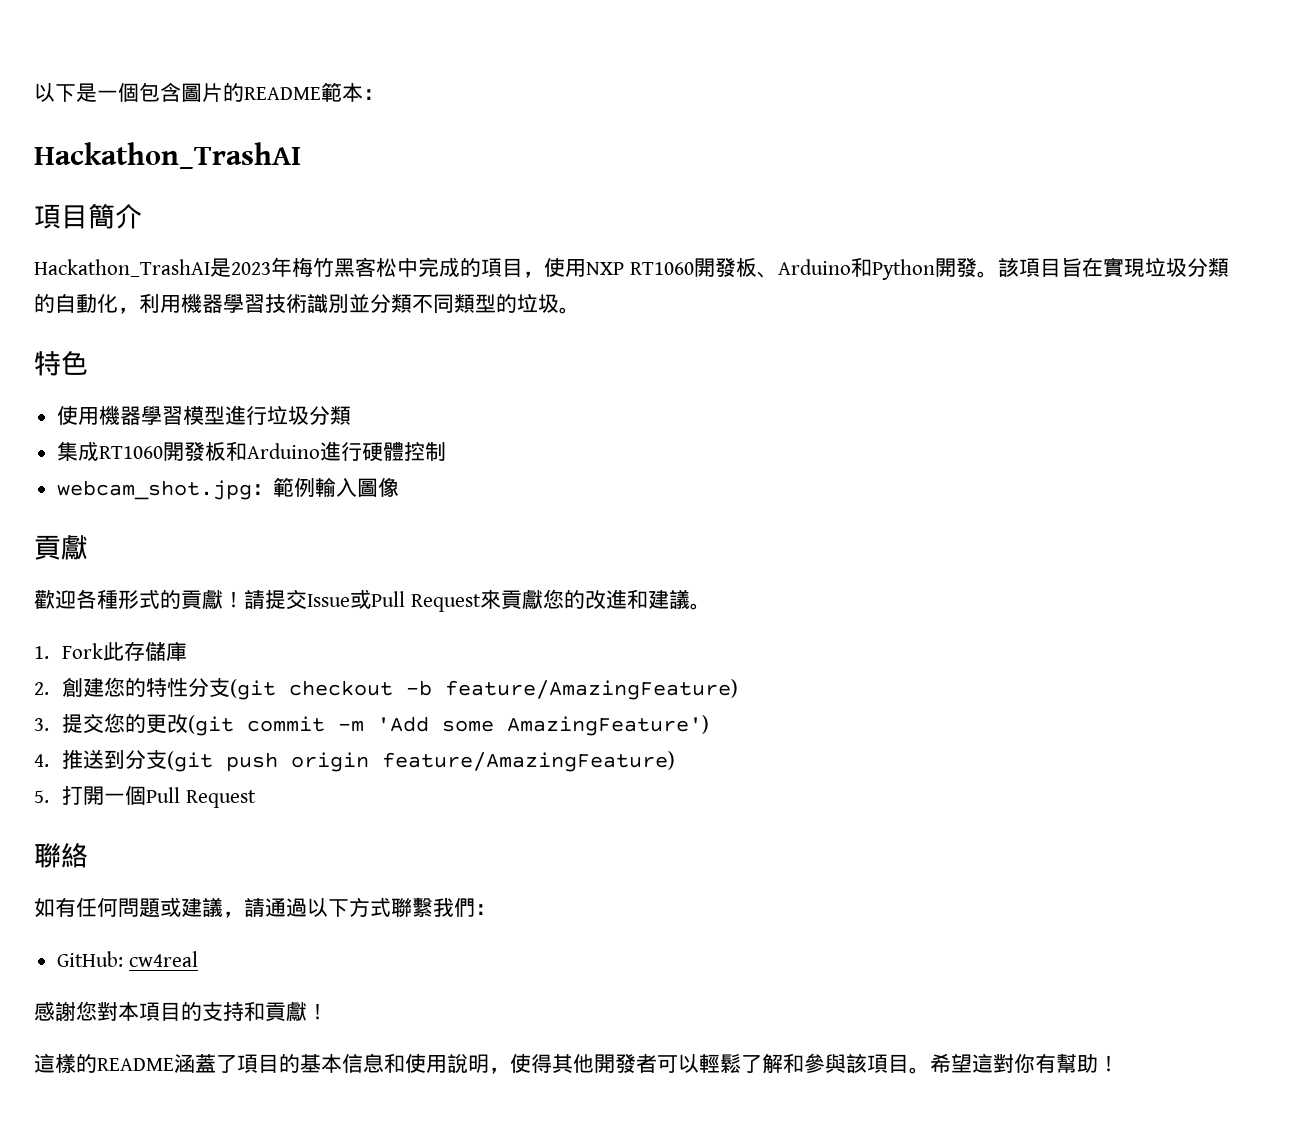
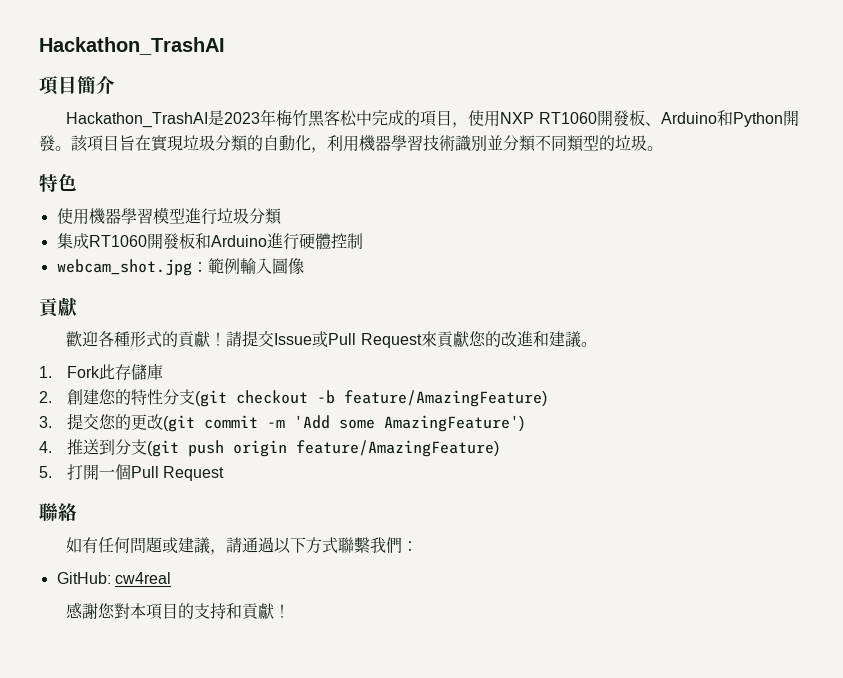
- 以下是一個包含圖片的README範本：
- 這樣的README涵蓋了項目的基本信息和使用說明，使得其他開發者可以輕鬆了解和參與該項目。希望這對你有幫助！

